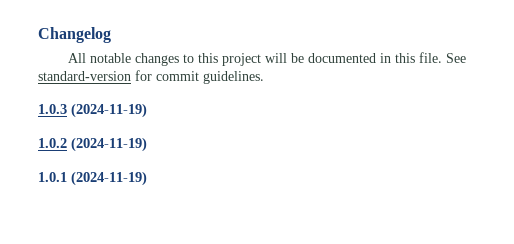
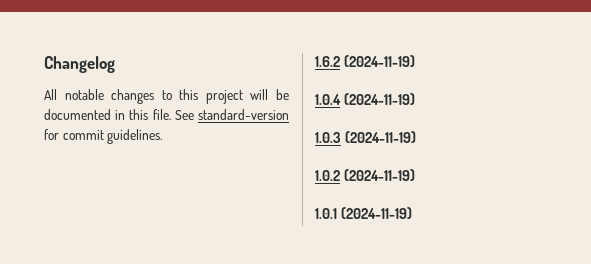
+ 1.6.2 (2024-11-19)
+ 1.0.4 (2024-11-19)

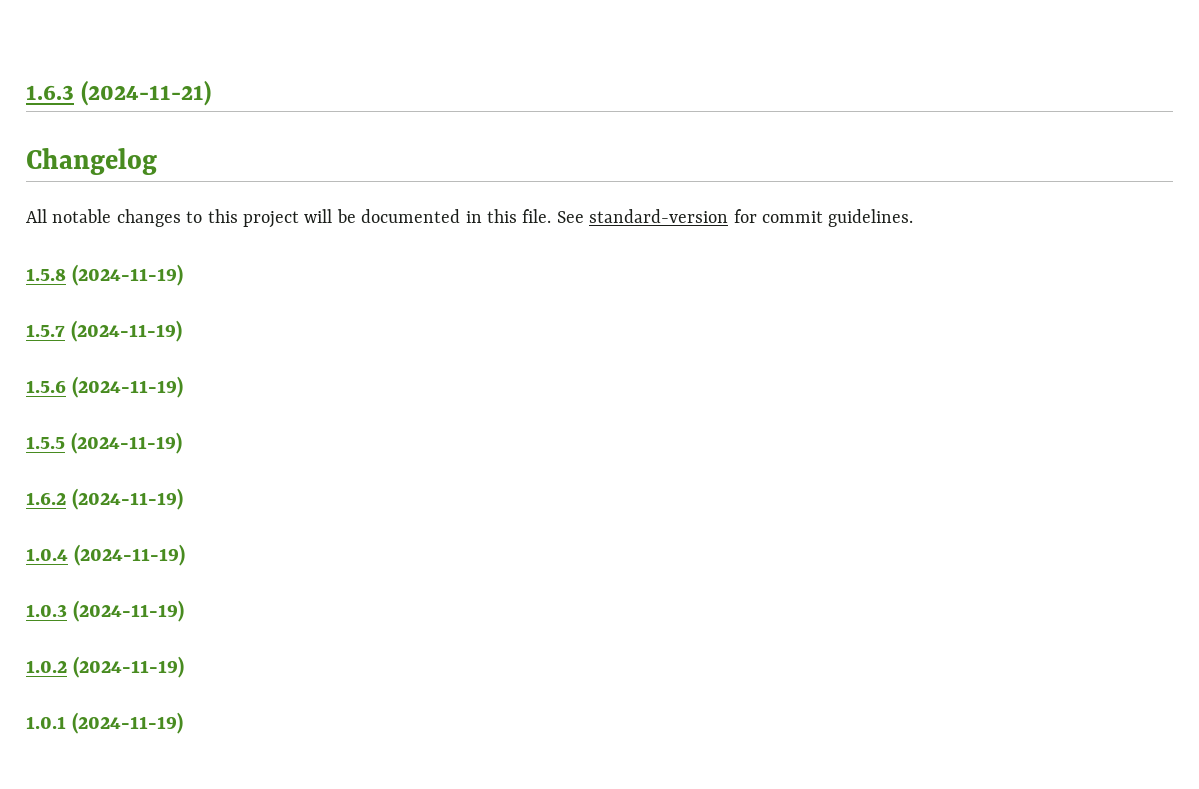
+ 1.6.3 (2024-11-21)
+ 1.5.8 (2024-11-19)
+ 1.5.7 (2024-11-19)
+ 1.5.6 (2024-11-19)
+ 1.5.5 (2024-11-19)

